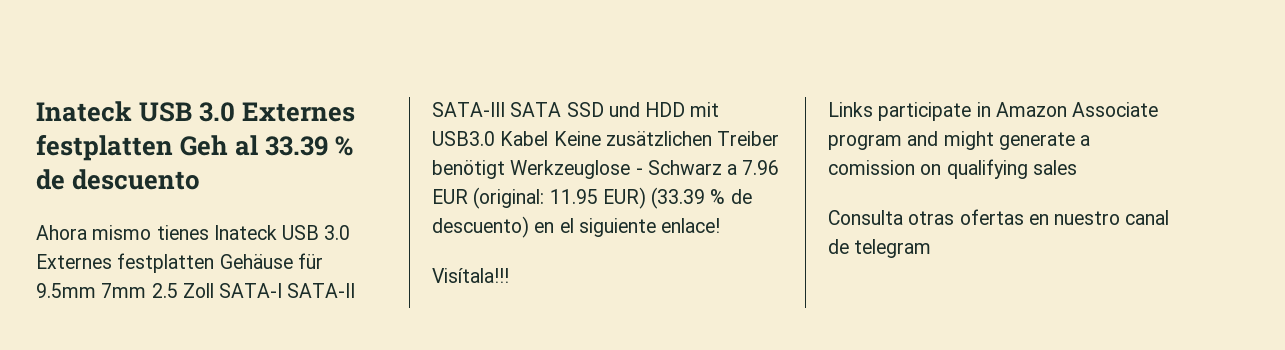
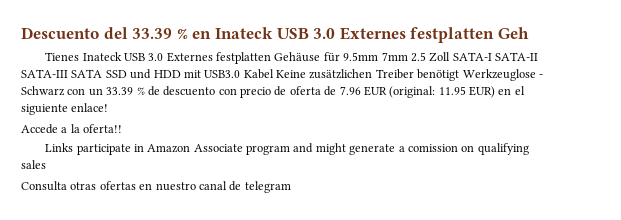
- Inateck USB 3.0 Externes festplatten Geh al 33.39 % de descuento
- Ahora mismo tienes Inateck USB 3.0 Externes festplatten Gehäuse für 9.5mm 7mm 2.5 Zoll SATA-I SATA-II SATA-III SATA SSD und HDD mit USB3.0 Kabel Keine zusätzlichen Treiber benötigt Werkzeuglose - Schwarz a 7.96 EUR (original: 11.95 EUR) (33.39 % de descuento) en el siguiente enlace!
+ Descuento del 33.39 % en Inateck USB 3.0 Externes festplatten Geh
+ Tienes Inateck USB 3.0 Externes festplatten Gehäuse für 9.5mm 7mm 2.5 Zoll SATA-I SATA-II SATA-III SATA SSD und HDD mit USB3.0 Kabel Keine zusätzlichen Treiber benötigt Werkzeuglose - Schwarz con un 33.39 % de descuento con precio de oferta de 7.96 EUR (original: 11.95 EUR) en el siguiente enlace!
- Visítala!!!
+ Accede a la oferta!!

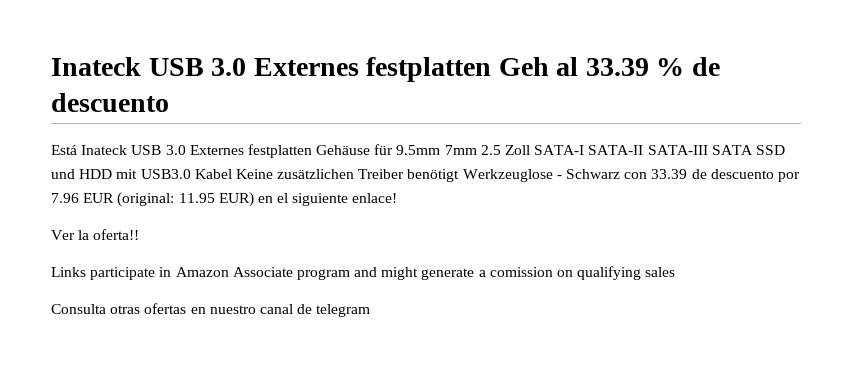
- Descuento del 33.39 % en Inateck USB 3.0 Externes festplatten Geh
- Tienes Inateck USB 3.0 Externes festplatten Gehäuse für 9.5mm 7mm 2.5 Zoll SATA-I SATA-II SATA-III SATA SSD und HDD mit USB3.0 Kabel Keine zusätzlichen Treiber benötigt Werkzeuglose - Schwarz con un 33.39 % de descuento con precio de oferta de 7.96 EUR (original: 11.95 EUR) en el siguiente enlace!
+ Inateck USB 3.0 Externes festplatten Geh al 33.39 % de descuento
+ Está Inateck USB 3.0 Externes festplatten Gehäuse für 9.5mm 7mm 2.5 Zoll SATA-I SATA-II SATA-III SATA SSD und HDD mit USB3.0 Kabel Keine zusätzlichen Treiber benötigt Werkzeuglose - Schwarz con 33.39 de descuento por 7.96 EUR (original: 11.95 EUR) en el siguiente enlace!
- Accede a la oferta!!
+ Ver la oferta!!

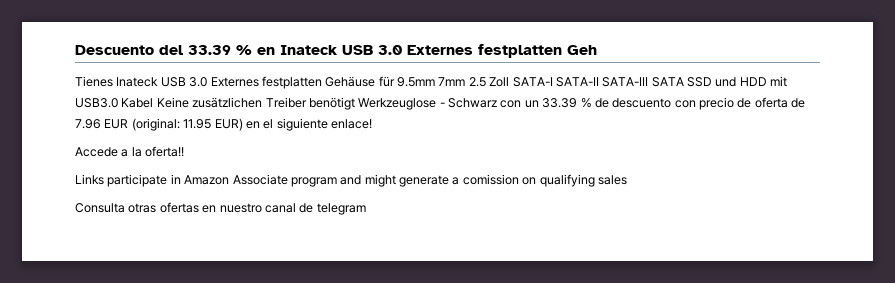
- Inateck USB 3.0 Externes festplatten Geh al 33.39 % de descuento
- Está Inateck USB 3.0 Externes festplatten Gehäuse für 9.5mm 7mm 2.5 Zoll SATA-I SATA-II SATA-III SATA SSD und HDD mit USB3.0 Kabel Keine zusätzlichen Treiber benötigt Werkzeuglose - Schwarz con 33.39 de descuento por 7.96 EUR (original: 11.95 EUR) en el siguiente enlace!
+ Descuento del 33.39 % en Inateck USB 3.0 Externes festplatten Geh
+ Tienes Inateck USB 3.0 Externes festplatten Gehäuse für 9.5mm 7mm 2.5 Zoll SATA-I SATA-II SATA-III SATA SSD und HDD mit USB3.0 Kabel Keine zusätzlichen Treiber benötigt Werkzeuglose - Schwarz con un 33.39 % de descuento con precio de oferta de 7.96 EUR (original: 11.95 EUR) en el siguiente enlace!
- Ver la oferta!!
+ Accede a la oferta!!

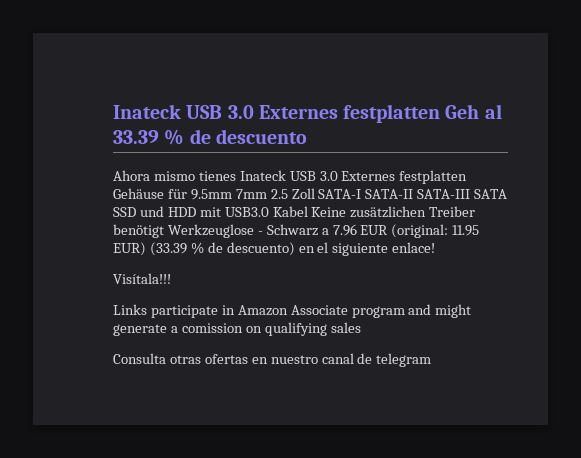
- Descuento del 33.39 % en Inateck USB 3.0 Externes festplatten Geh
- Tienes Inateck USB 3.0 Externes festplatten Gehäuse für 9.5mm 7mm 2.5 Zoll SATA-I SATA-II SATA-III SATA SSD und HDD mit USB3.0 Kabel Keine zusätzlichen Treiber benötigt Werkzeuglose - Schwarz con un 33.39 % de descuento con precio de oferta de 7.96 EUR (original: 11.95 EUR) en el siguiente enlace!
+ Inateck USB 3.0 Externes festplatten Geh al 33.39 % de descuento
+ Ahora mismo tienes Inateck USB 3.0 Externes festplatten Gehäuse für 9.5mm 7mm 2.5 Zoll SATA-I SATA-II SATA-III SATA SSD und HDD mit USB3.0 Kabel Keine zusätzlichen Treiber benötigt Werkzeuglose - Schwarz a 7.96 EUR (original: 11.95 EUR) (33.39 % de descuento) en el siguiente enlace!
- Accede a la oferta!!
+ Visítala!!!

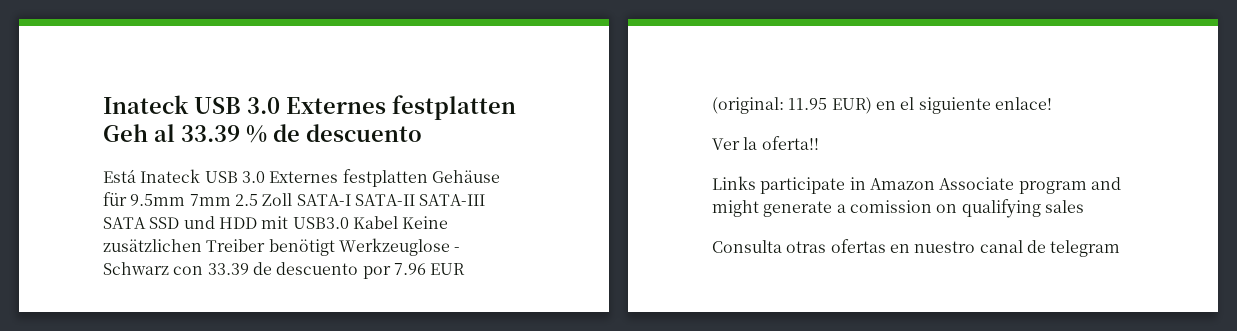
- Ahora mismo tienes Inateck USB 3.0 Externes festplatten Gehäuse für 9.5mm 7mm 2.5 Zoll SATA-I SATA-II SATA-III SATA SSD und HDD mit USB3.0 Kabel Keine zusätzlichen Treiber benötigt Werkzeuglose - Schwarz a 7.96 EUR (original: 11.95 EUR) (33.39 % de descuento) en el siguiente enlace!
+ Está Inateck USB 3.0 Externes festplatten Gehäuse für 9.5mm 7mm 2.5 Zoll SATA-I SATA-II SATA-III SATA SSD und HDD mit USB3.0 Kabel Keine zusätzlichen Treiber benötigt Werkzeuglose - Schwarz con 33.39 de descuento por 7.96 EUR (original: 11.95 EUR) en el siguiente enlace!
- Visítala!!!
+ Ver la oferta!!

